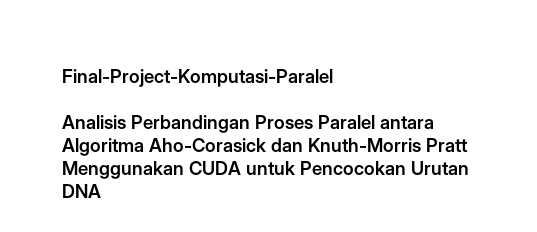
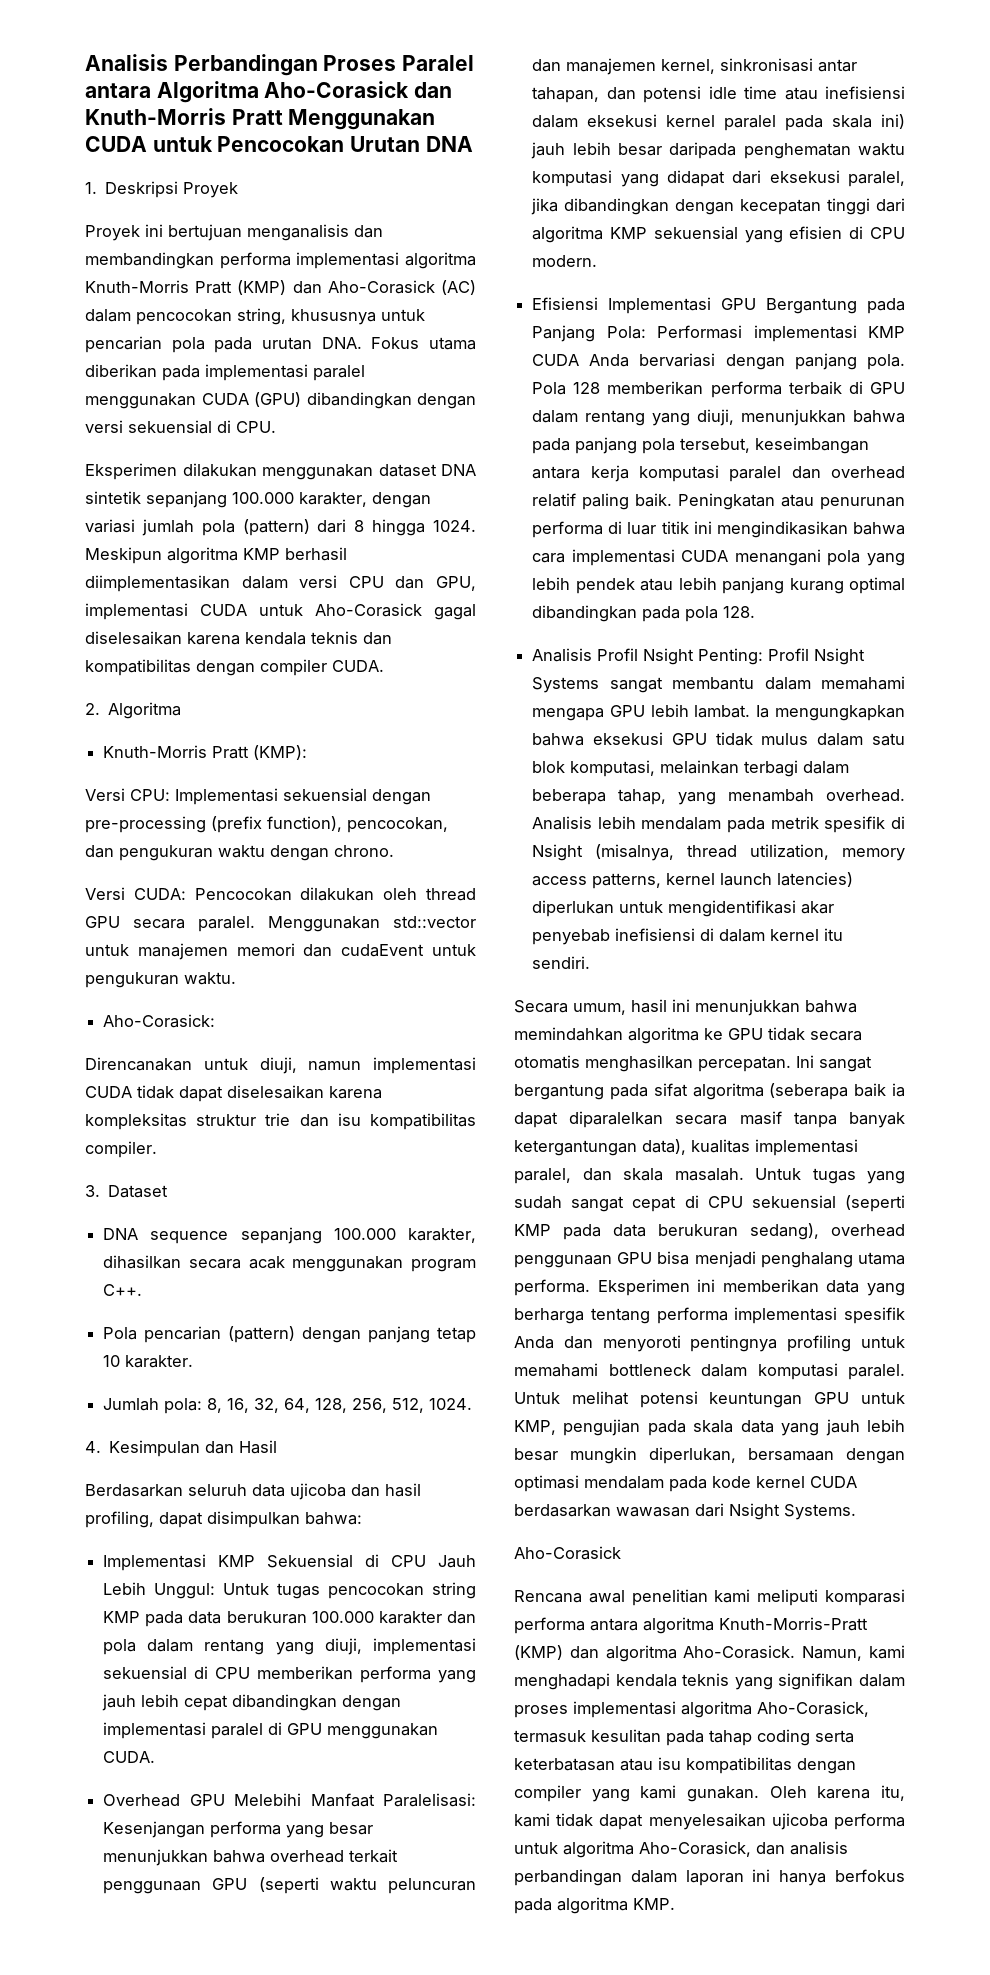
- Final-Project-Komputasi-Paralel
+ 1. Deskripsi Proyek
+ Proyek ini bertujuan menganalisis dan membandingkan performa implementasi algoritma Knuth-Morris Pratt (KMP) dan Aho-Corasick (AC) dalam pencocokan string, khususnya untuk pencarian pola pada urutan DNA. Fokus utama diberikan pada implementasi paralel menggunakan CUDA (GPU) dibandingkan dengan versi sekuensial di CPU.
+ Eksperimen dilakukan menggunakan dataset DNA sintetik sepanjang 100.000 karakter, dengan variasi jumlah pola (pattern) dari 8 hingga 1024. Meskipun algoritma KMP berhasil diimplementasikan dalam versi CPU dan GPU, implementasi CUDA untuk Aho-Corasick gagal diselesaikan karena kendala teknis dan kompatibilitas dengan compiler CUDA.
+ 2. Algoritma
+ Knuth-Morris Pratt (KMP):
+ Versi CPU: Implementasi sekuensial dengan pre-processing (prefix function), pencocokan, dan pengukuran waktu dengan chrono.
+ Versi CUDA: Pencocokan dilakukan oleh thread GPU secara paralel. Menggunakan std::vector untuk manajemen memori dan cudaEvent untuk pengukuran waktu.
+ Aho-Corasick:
+ Direncanakan untuk diuji, namun implementasi CUDA tidak dapat diselesaikan karena kompleksitas struktur trie dan isu kompatibilitas compiler.
+ 3. Dataset
+ DNA sequence sepanjang 100.000 karakter, dihasilkan secara acak menggunakan program C++.
+ Pola pencarian (pattern) dengan panjang tetap 10 karakter.
+ Jumlah pola: 8, 16, 32, 64, 128, 256, 512, 1024.
+ 4. Kesimpulan dan Hasil
+ Berdasarkan seluruh data ujicoba dan hasil profiling, dapat disimpulkan bahwa:
+ Implementasi KMP Sekuensial di CPU Jauh Lebih Unggul: Untuk tugas pencocokan string KMP pada data berukuran 100.000 karakter dan pola dalam rentang yang diuji, implementasi sekuensial di CPU memberikan performa yang jauh lebih cepat dibandingkan dengan implementasi paralel di GPU menggunakan CUDA.
+ Overhead GPU Melebihi Manfaat Paralelisasi: Kesenjangan performa yang besar menunjukkan bahwa overhead terkait penggunaan GPU (seperti waktu peluncuran dan manajemen kernel, sinkronisasi antar tahapan, dan potensi idle time atau inefisiensi dalam eksekusi kernel paralel pada skala ini) jauh lebih besar daripada penghematan waktu komputasi yang didapat dari eksekusi paralel, jika dibandingkan dengan kecepatan tinggi dari algoritma KMP sekuensial yang efisien di CPU modern.
+ Efisiensi Implementasi GPU Bergantung pada Panjang Pola: Performasi implementasi KMP CUDA Anda bervariasi dengan panjang pola. Pola 128 memberikan performa terbaik di GPU dalam rentang yang diuji, menunjukkan bahwa pada panjang pola tersebut, keseimbangan antara kerja komputasi paralel dan overhead relatif paling baik. Peningkatan atau penurunan performa di luar titik ini mengindikasikan bahwa cara implementasi CUDA menangani pola yang lebih pendek atau lebih panjang kurang optimal dibandingkan pada pola 128.
+ Analisis Profil Nsight Penting: Profil Nsight Systems sangat membantu dalam memahami mengapa GPU lebih lambat. Ia mengungkapkan bahwa eksekusi GPU tidak mulus dalam satu blok komputasi, melainkan terbagi dalam beberapa tahap, yang menambah overhead. Analisis lebih mendalam pada metrik spesifik di Nsight (misalnya, thread utilization, memory access patterns, kernel launch latencies) diperlukan untuk mengidentifikasi akar penyebab inefisiensi di dalam kernel itu sendiri.
+ Secara umum, hasil ini menunjukkan bahwa memindahkan algoritma ke GPU tidak secara otomatis menghasilkan percepatan. Ini sangat bergantung pada sifat algoritma (seberapa baik ia dapat diparalelkan secara masif tanpa banyak ketergantungan data), kualitas implementasi paralel, dan skala masalah. Untuk tugas yang sudah sangat cepat di CPU sekuensial (seperti KMP pada data berukuran sedang), overhead penggunaan GPU bisa menjadi penghalang utama performa. Eksperimen ini memberikan data yang berharga tentang performa implementasi spesifik Anda dan menyoroti pentingnya profiling untuk memahami bottleneck dalam komputasi paralel. Untuk melihat potensi keuntungan GPU untuk KMP, pengujian pada skala data yang jauh lebih besar mungkin diperlukan, bersamaan dengan optimasi mendalam pada kode kernel CUDA berdasarkan wawasan dari Nsight Systems.
+ Aho-Corasick
+ Rencana awal penelitian kami meliputi komparasi performa antara algoritma Knuth-Morris-Pratt (KMP) dan algoritma Aho-Corasick. Namun, kami menghadapi kendala teknis yang signifikan dalam proses implementasi algoritma Aho-Corasick, termasuk kesulitan pada tahap coding serta keterbatasan atau isu kompatibilitas dengan compiler yang kami gunakan. Oleh karena itu, kami tidak dapat menyelesaikan ujicoba performa untuk algoritma Aho-Corasick, dan analisis perbandingan dalam laporan ini hanya berfokus pada algoritma KMP.

